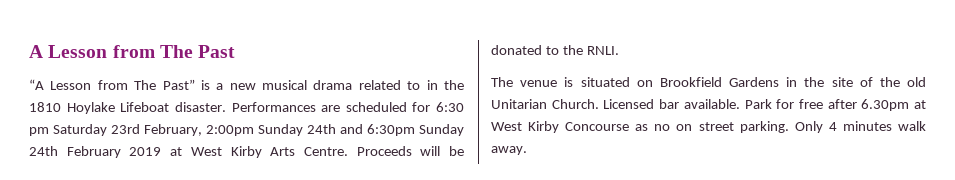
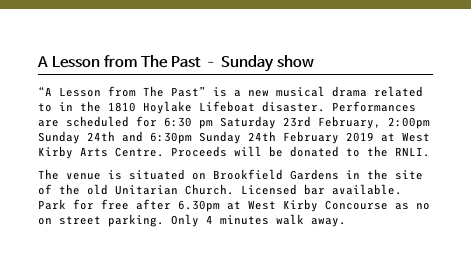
- A Lesson from The Past
+ A Lesson from The Past – Sunday show

